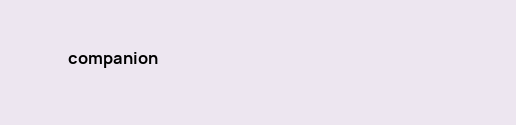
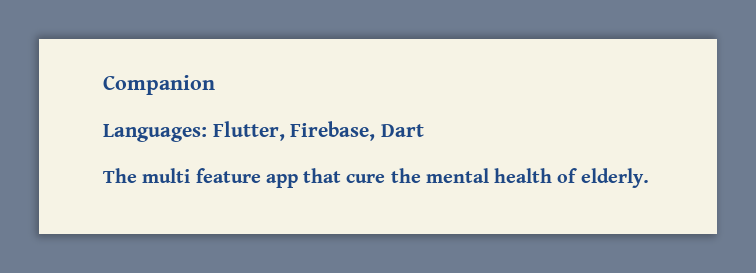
- companion
+ Companion
+ Languages: Flutter, Firebase, Dart
+ The multi feature app that cure the mental health of elderly.

